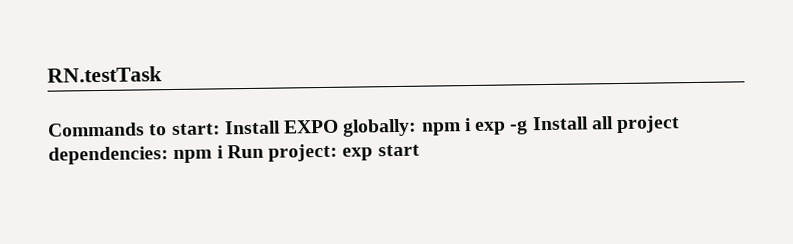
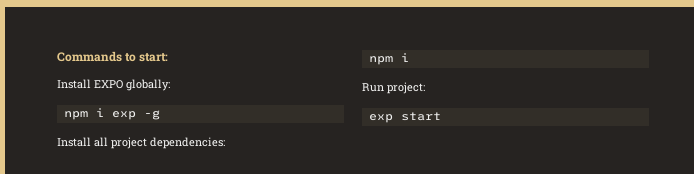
- RN.testTask
- Commands to start: Install EXPO globally: npm i exp -g Install all project dependencies: npm i Run project: exp start
+ Commands to start:
+ Install EXPO globally:
+ npm i exp -g
+ Install all project dependencies:
+ npm i
+ Run project:
+ exp start

